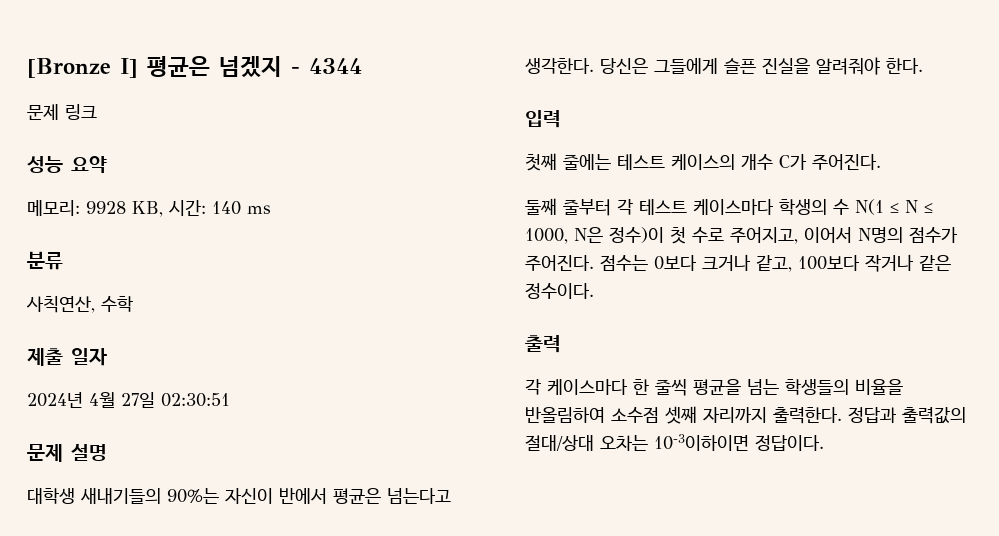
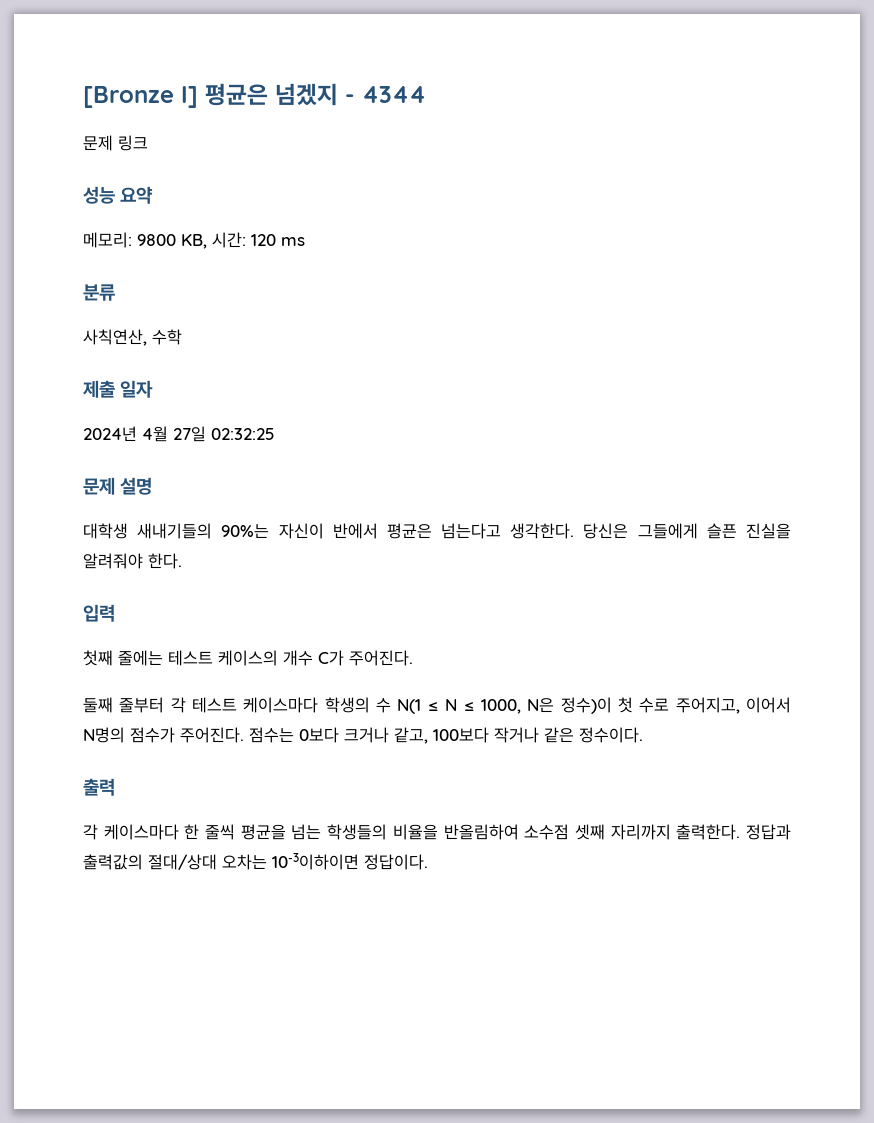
- 메모리: 9928 KB, 시간: 140 ms
+ 메모리: 9800 KB, 시간: 120 ms
- 2024년 4월 27일 02:30:51
+ 2024년 4월 27일 02:32:25

